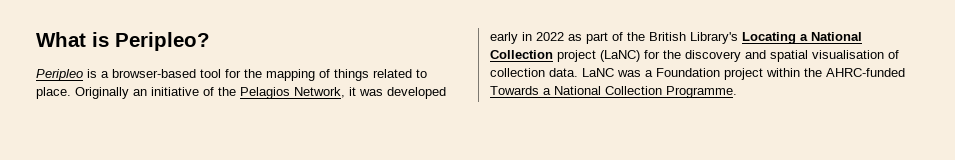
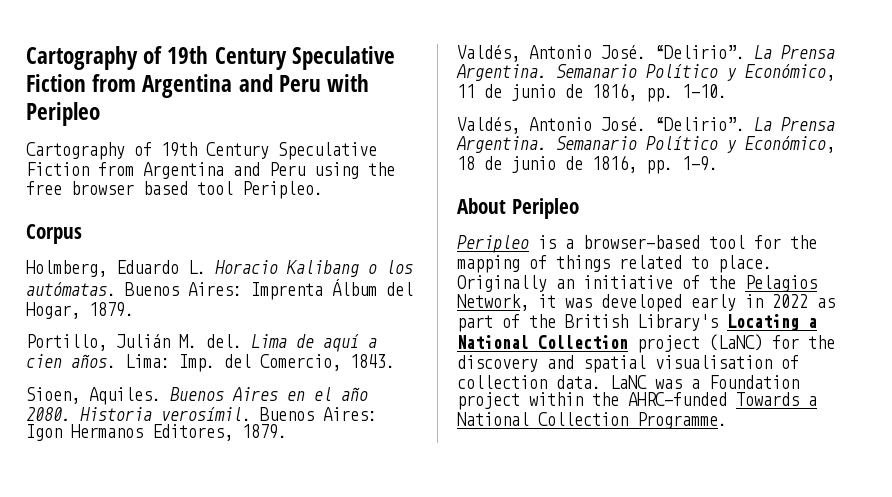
- What is Peripleo?
+ Cartography of 19th Century Speculative Fiction from Argentina and Peru with Peripleo
+ Cartography of 19th Century Speculative Fiction from Argentina and Peru using the free browser based tool Peripleo.
+ Corpus
+ Holmberg, Eduardo L. Horacio Kalibang o los autómatas. Buenos Aires: Imprenta Álbum del Hogar, 1879.
+ Portillo, Julián M. del. Lima de aquí a cien años. Lima: Imp. del Comercio, 1843.
+ Sioen, Aquiles. Buenos Aires en el año 2080. Historia verosímil. Buenos Aires: Igon Hermanos Editores, 1879.
+ Valdés, Antonio José. “Delirio”. La Prensa Argentina. Semanario Político y Económico, 11 de junio de 1816, pp. 1-10.
+ Valdés, Antonio José. “Delirio”. La Prensa Argentina. Semanario Político y Económico, 18 de junio de 1816, pp. 1-9.
+ About Peripleo

